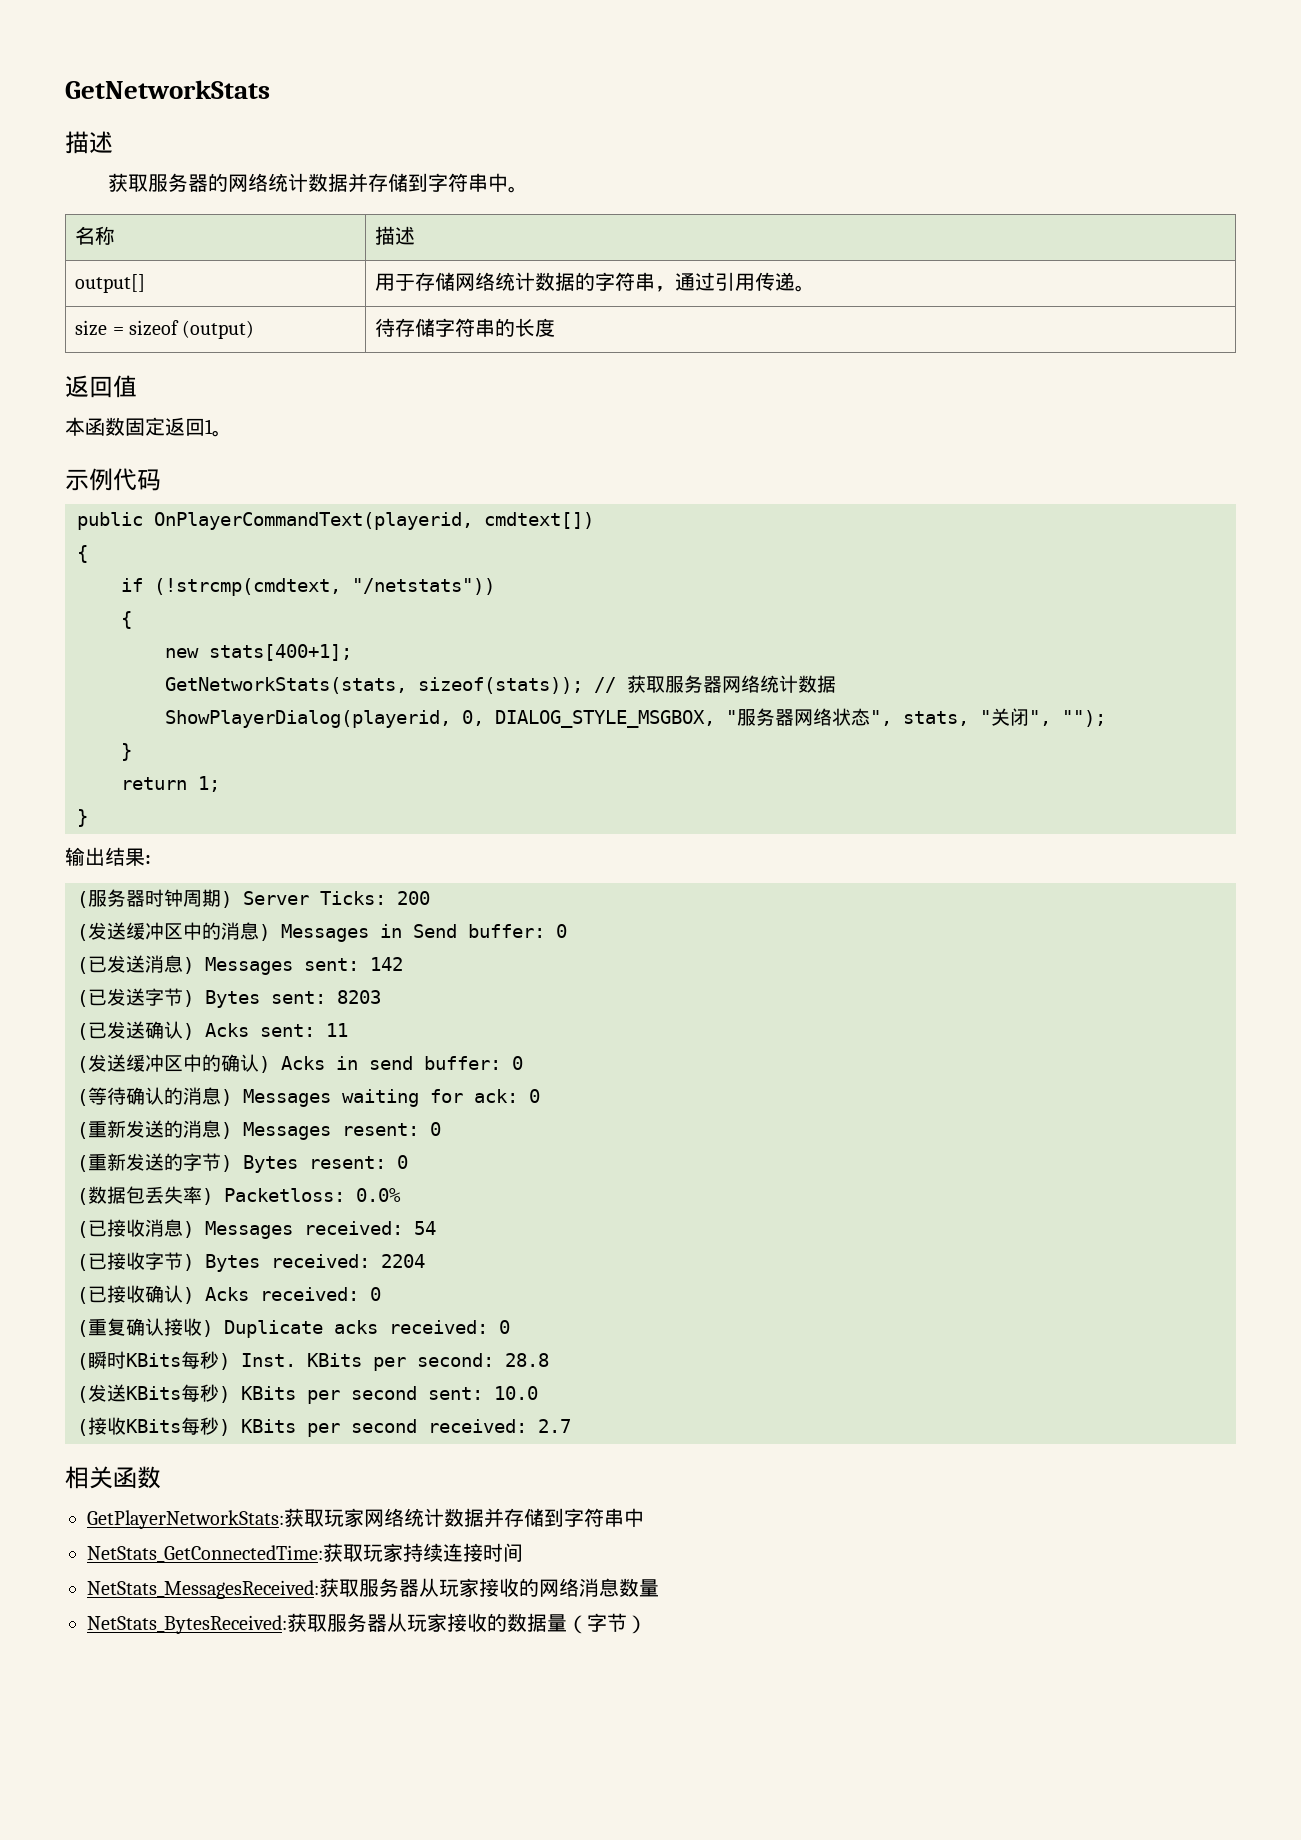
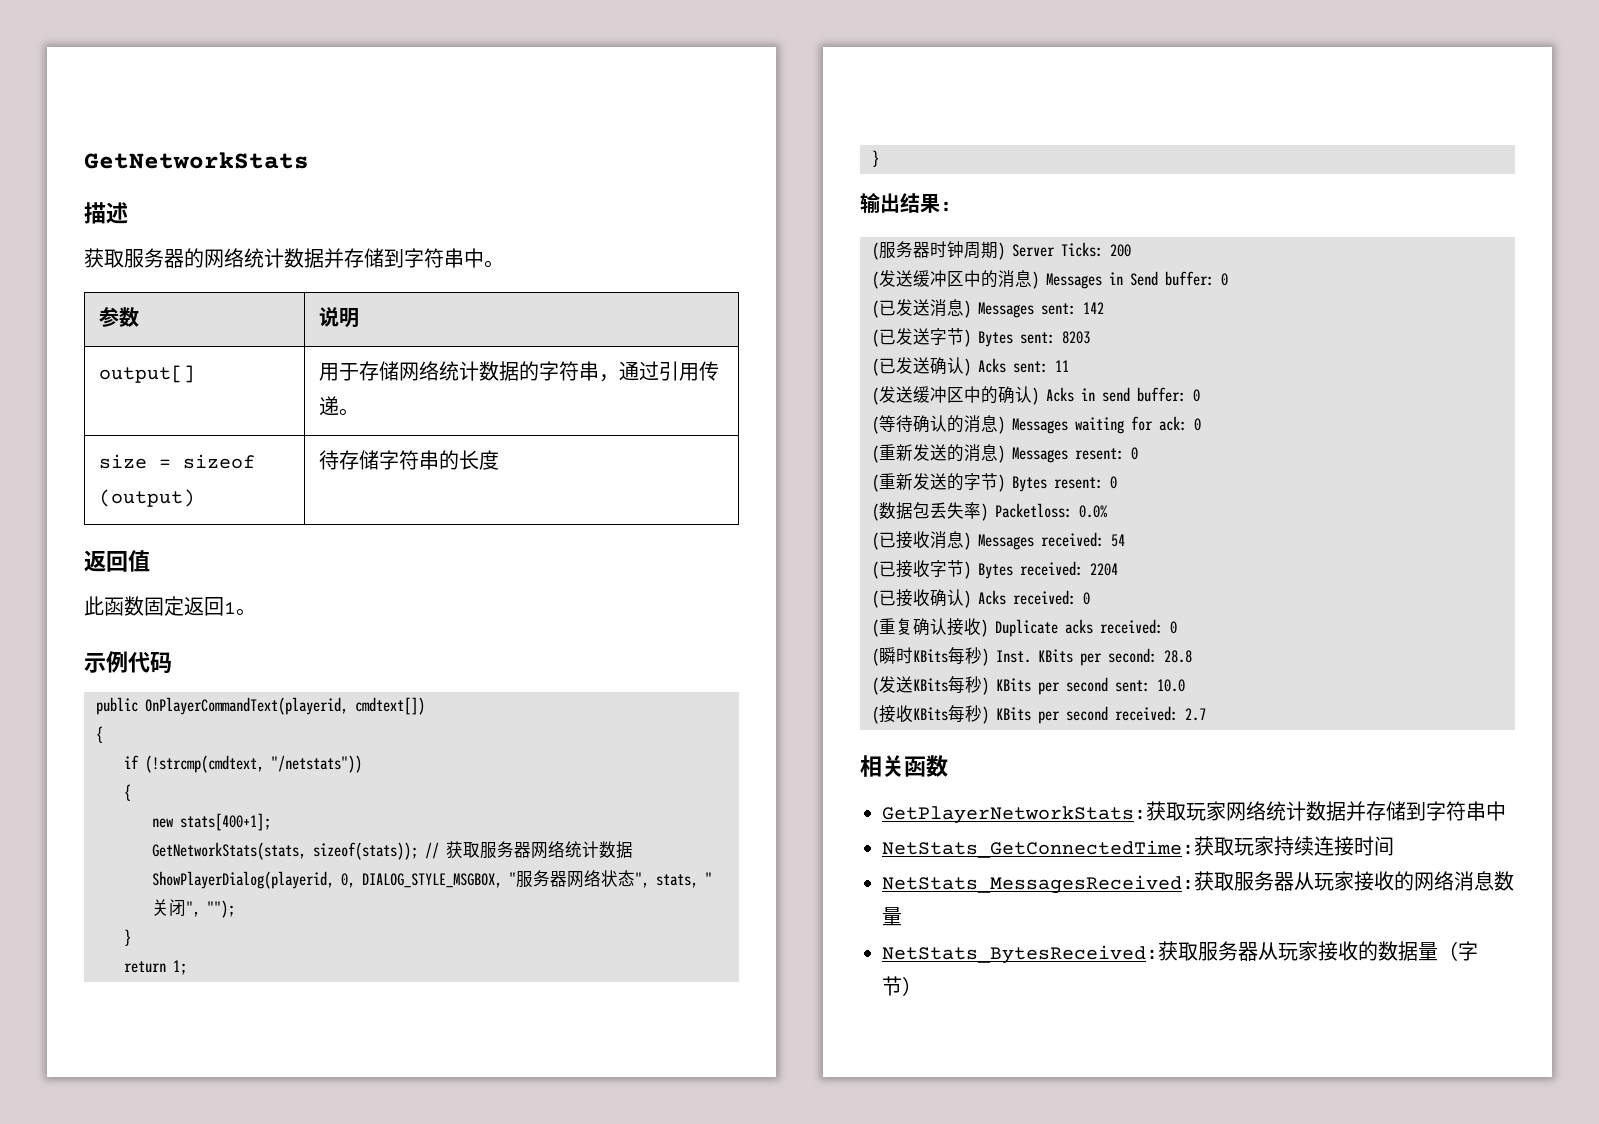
- 名称 | 描述
+ 参数 | 说明
- 本函数固定返回1。
+ 此函数固定返回1。

